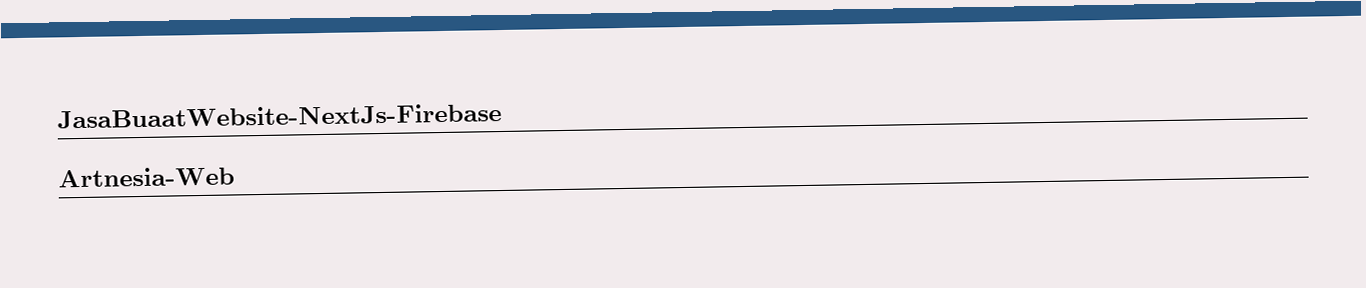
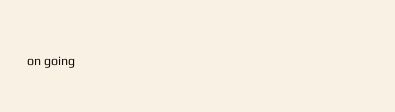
- JasaBuaatWebsite-NextJs-Firebase
- Artnesia-Web
+ on going

